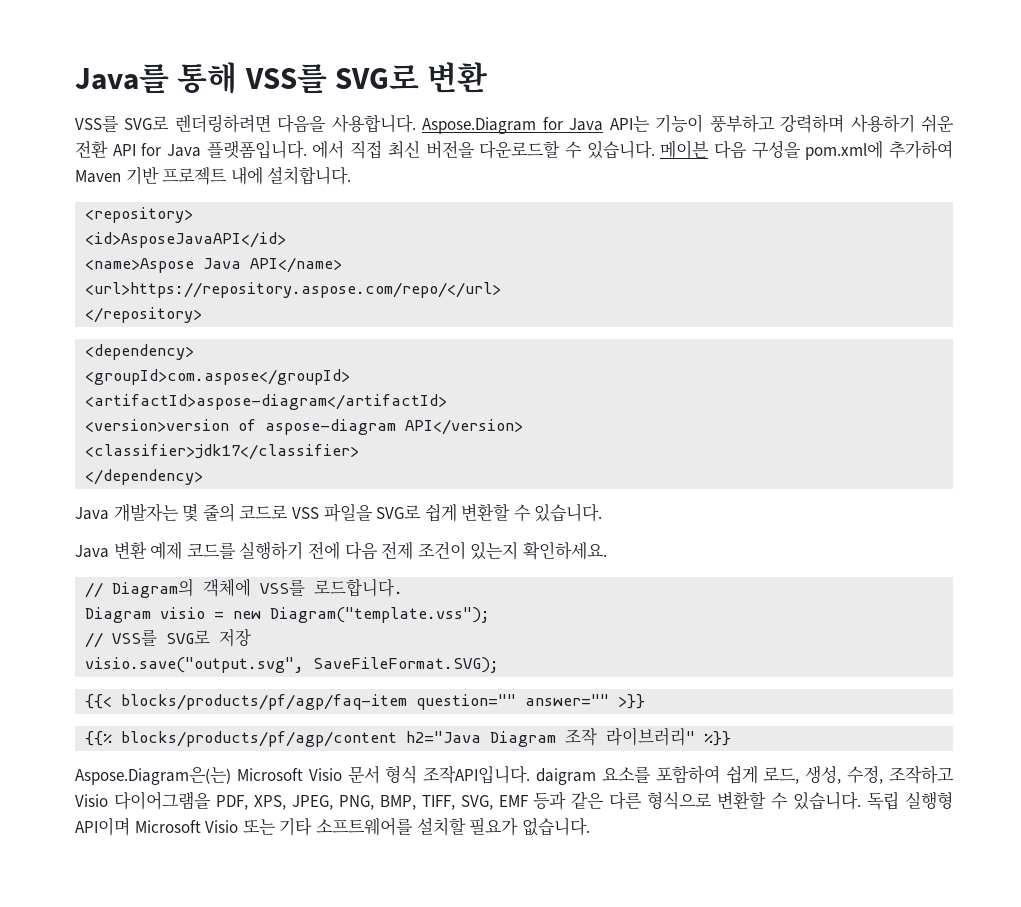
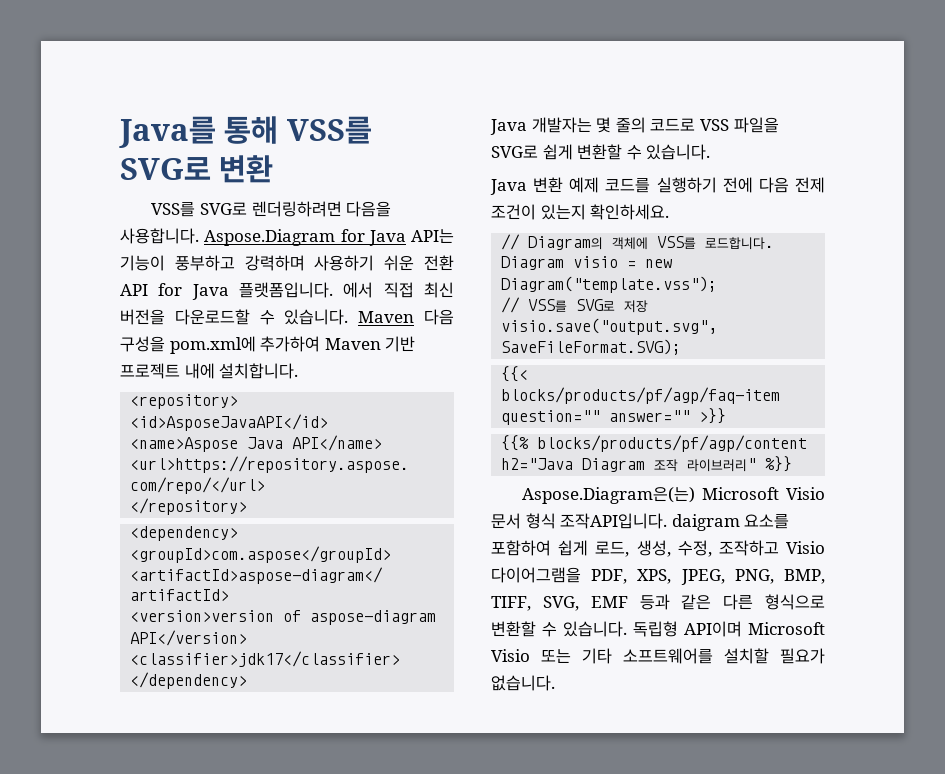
- 메이븐 다음 구성을 pom.xml에 추가하여 Maven 기반 프로젝트 내에 설치합니다.
+ Maven 다음 구성을 pom.xml에 추가하여 Maven 기반 프로젝트 내에 설치합니다.
- 독립 실행형 API이며 Microsoft Visio 또는 기타 소프트웨어를 설치할 필요가 없습니다.
+ 독립형 API이며 Microsoft Visio 또는 기타 소프트웨어를 설치할 필요가 없습니다.

